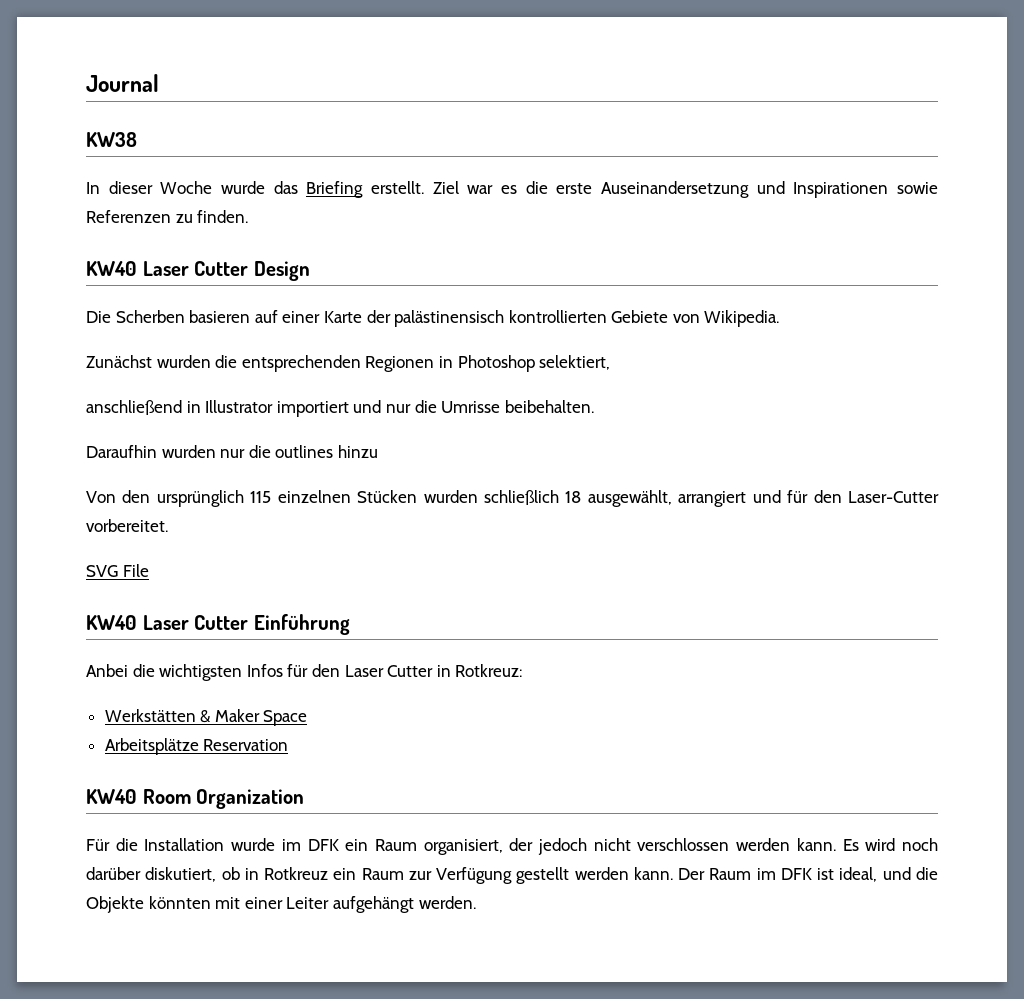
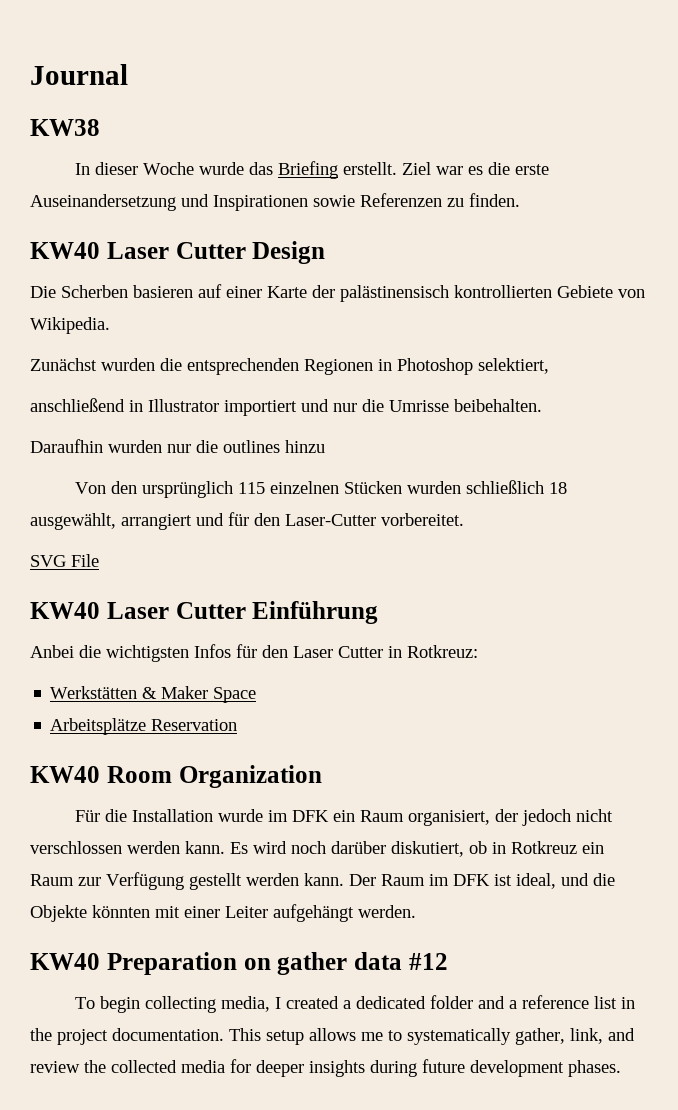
+ KW40 Preparation on gather data #12
+ To begin collecting media, I created a dedicated folder and a reference list in the project documentation. This setup allows me to systematically gather, link, and review the collected media for deeper insights during future development phases.

